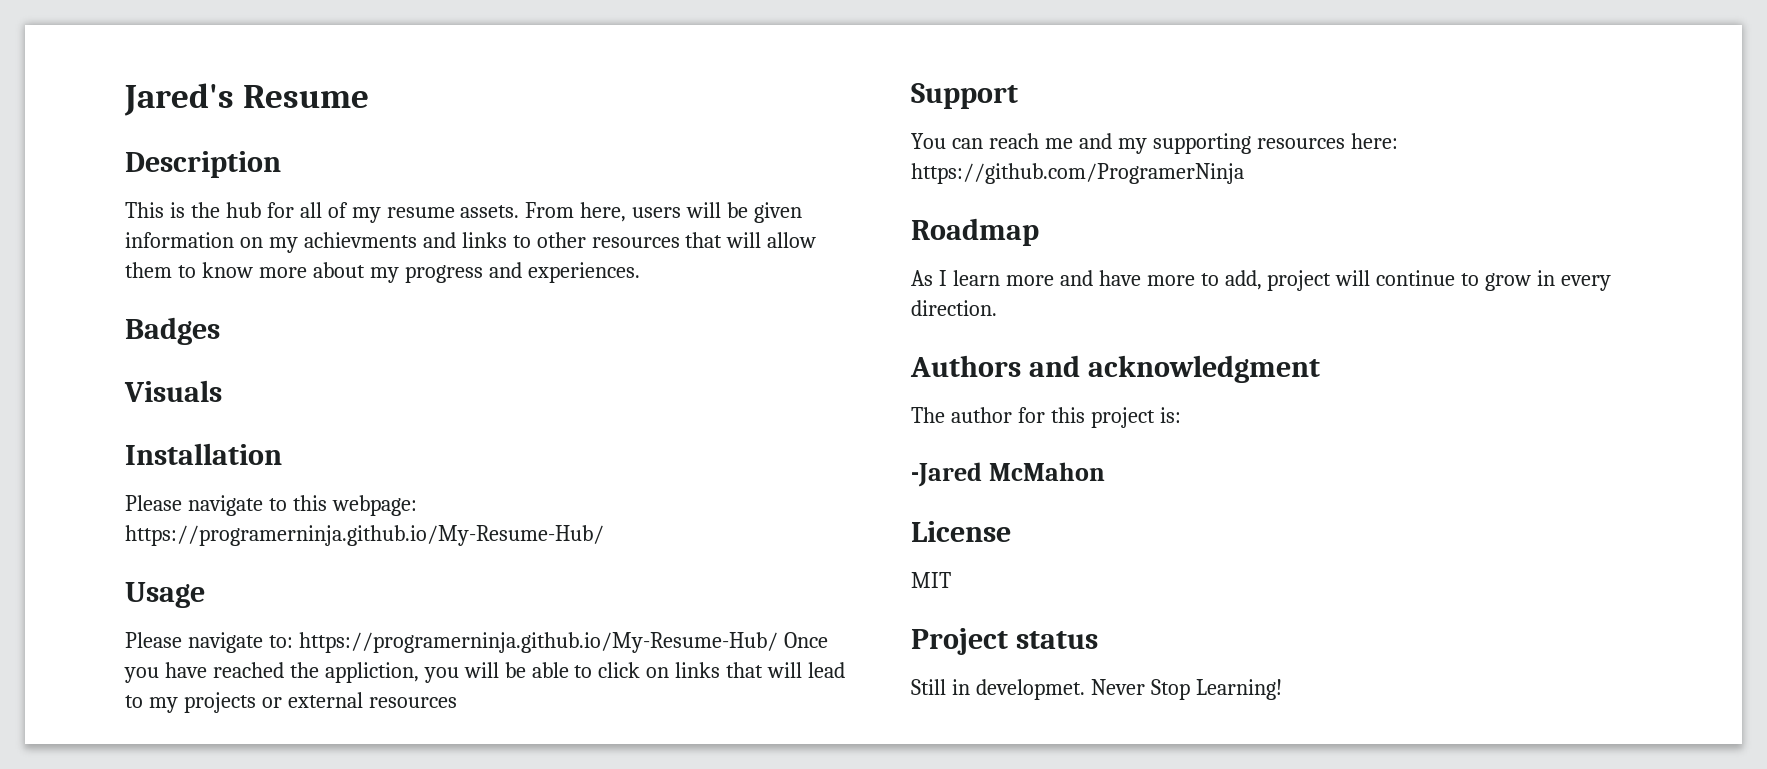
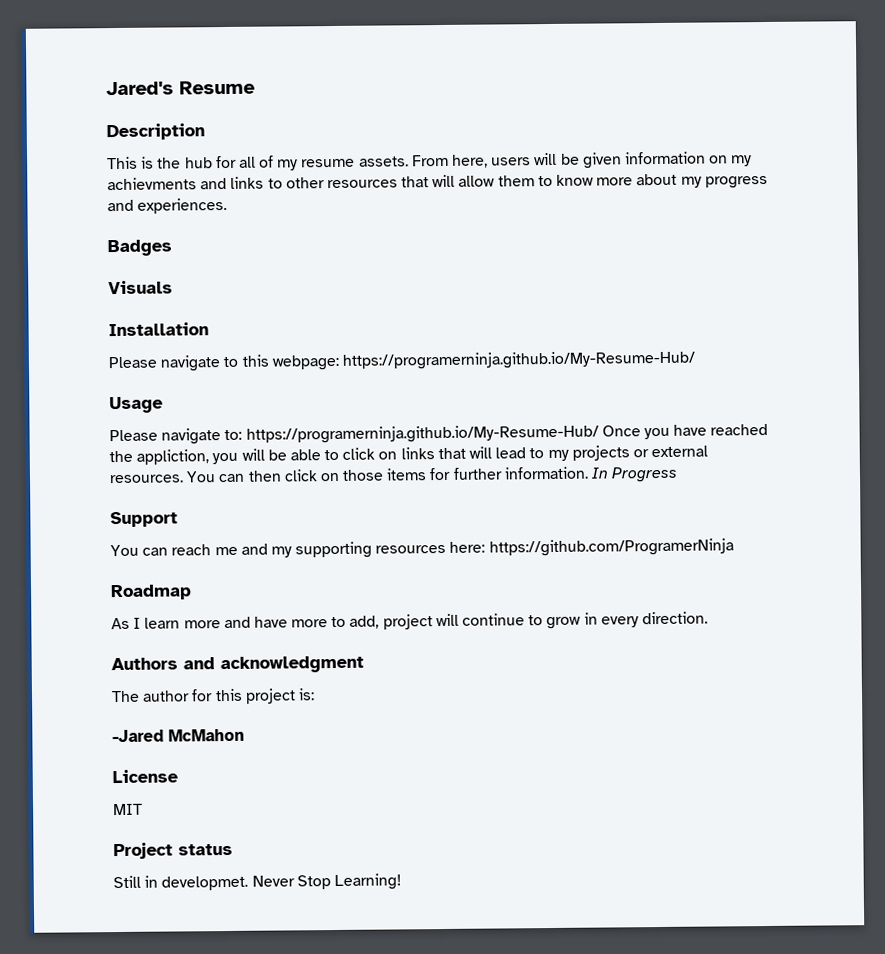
- Please navigate to: https://programerninja.github.io/My-Resume-Hub/ Once you have reached the appliction, you will be able to click on links that will lead to my projects or external resources
+ Please navigate to: https://programerninja.github.io/My-Resume-Hub/ Once you have reached the appliction, you will be able to click on links that will lead to my projects or external resources. You can then click on those items for further information. In Progress

